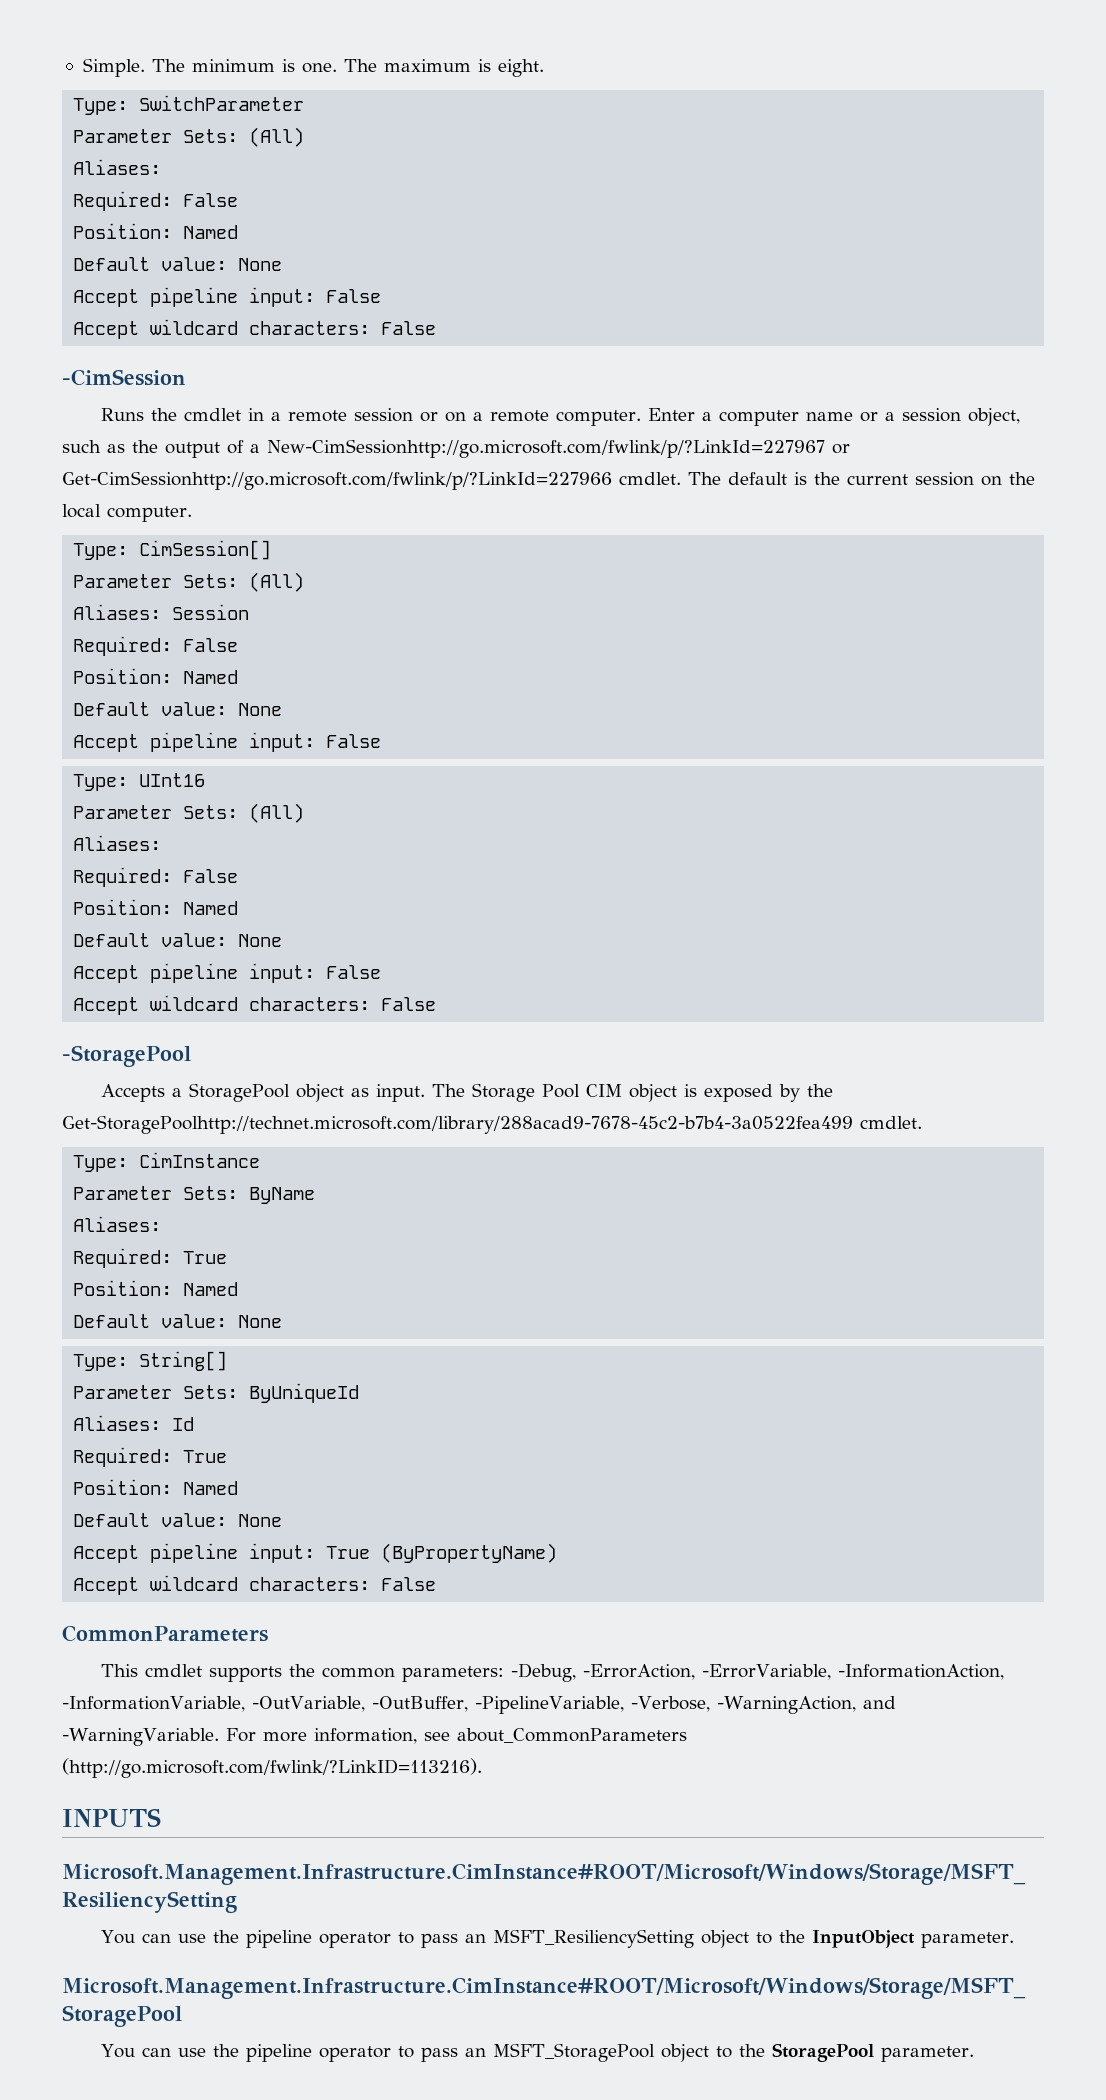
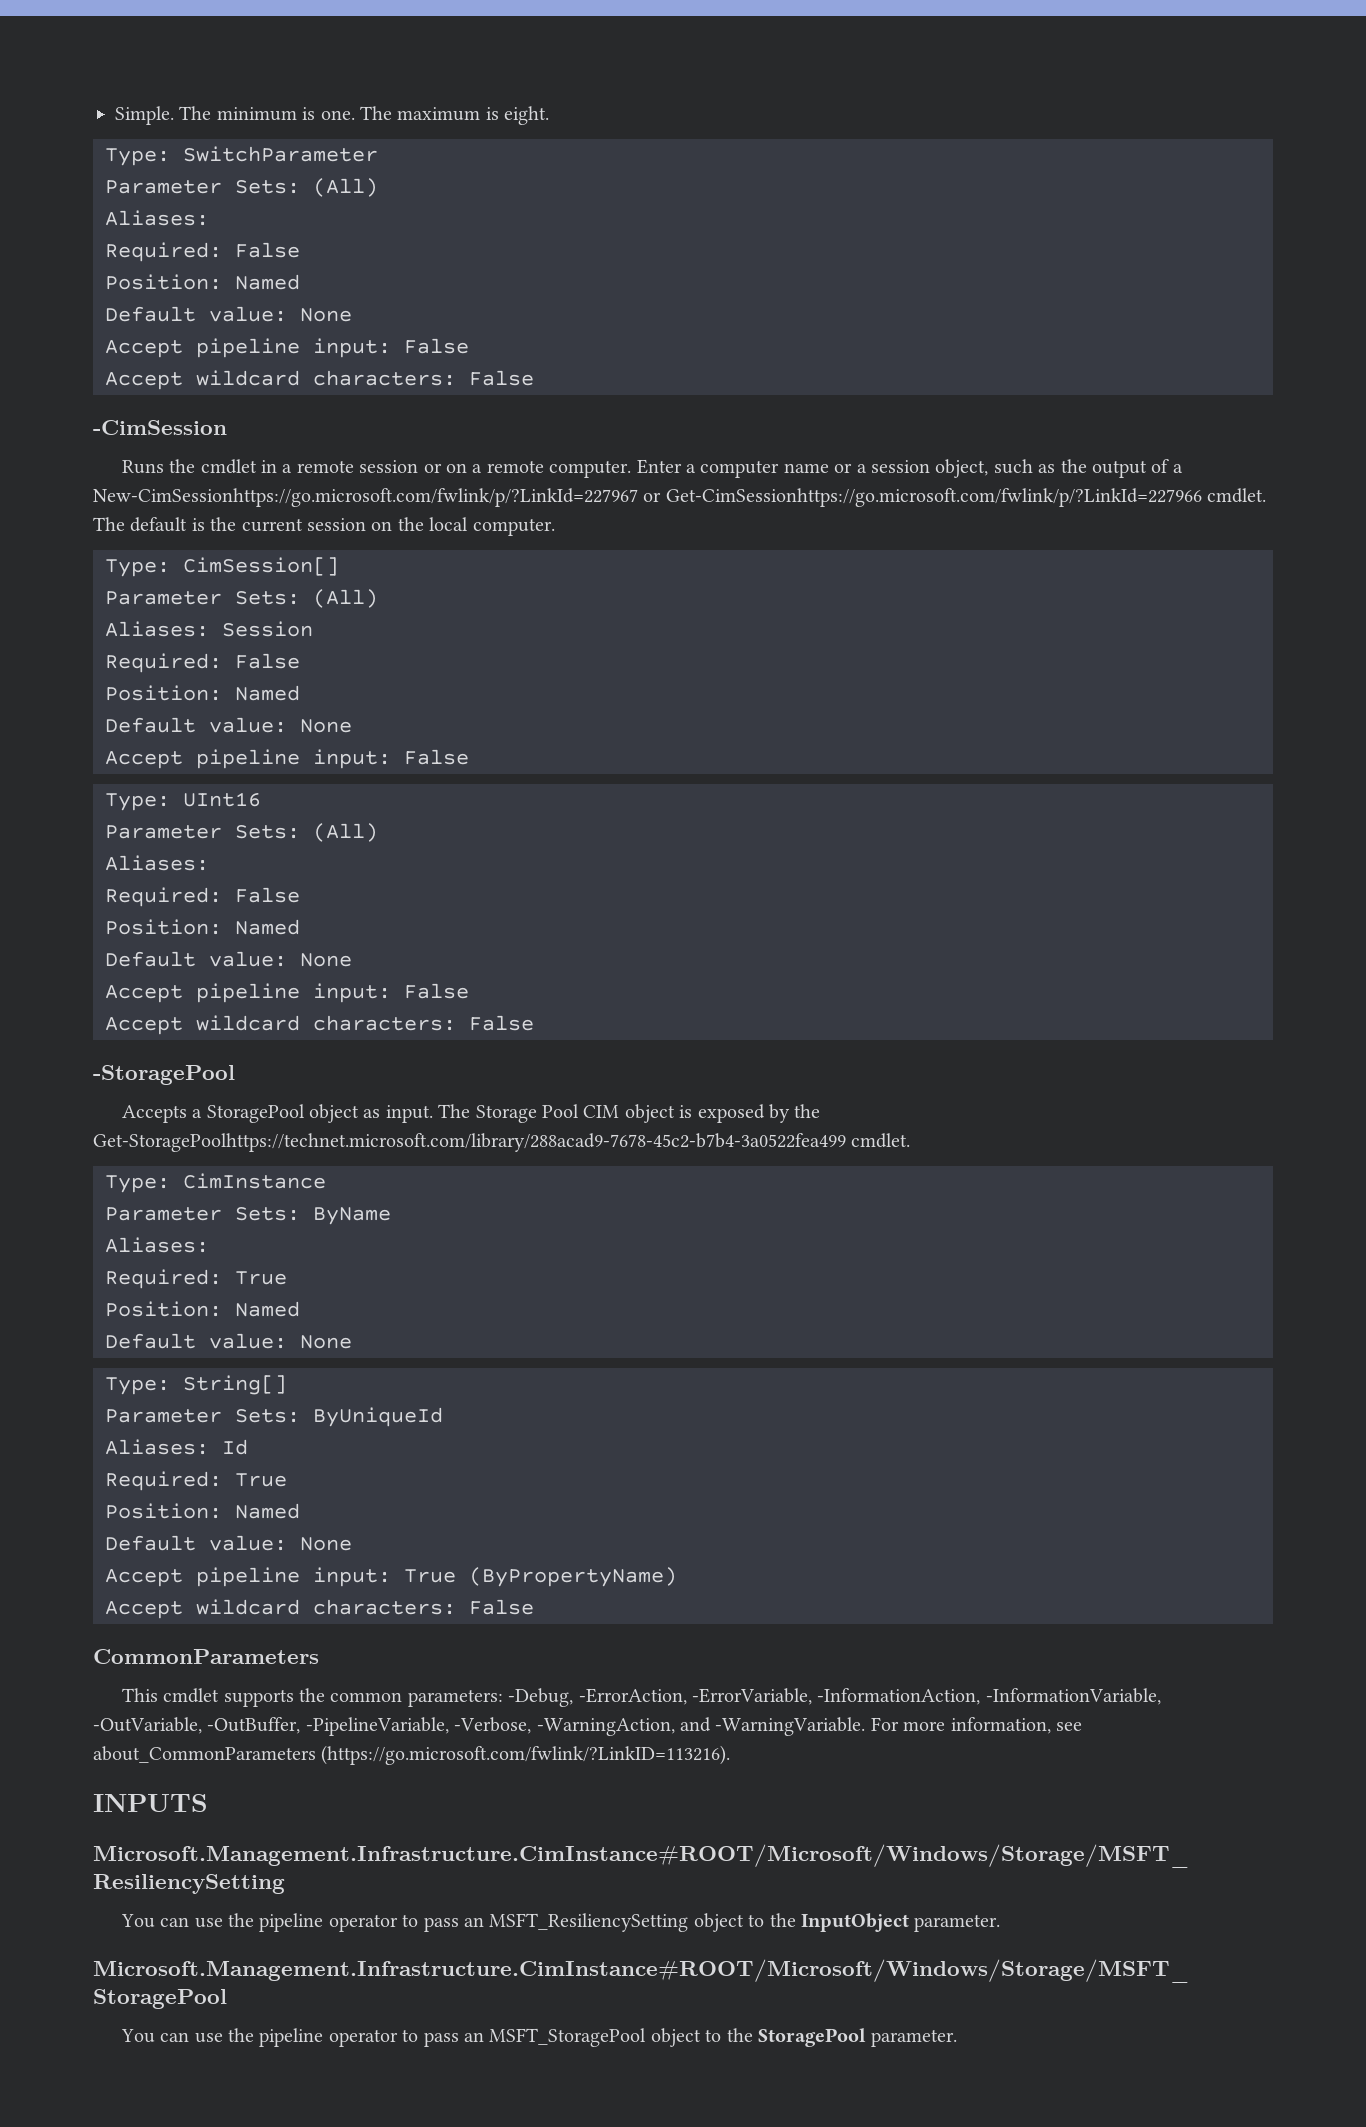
- Enter a computer name or a session object, such as the output of a New-CimSessionhttp://go.microsoft.com/fwlink/p/?LinkId=227967 or Get-CimSessionhttp://go.microsoft.com/fwlink/p/?LinkId=227966 cmdlet.
+ Enter a computer name or a session object, such as the output of a New-CimSessionhttps://go.microsoft.com/fwlink/p/?LinkId=227967 or Get-CimSessionhttps://go.microsoft.com/fwlink/p/?LinkId=227966 cmdlet.
- The Storage Pool CIM object is exposed by the Get-StoragePoolhttp://technet.microsoft.com/library/288acad9-7678-45c2-b7b4-3a0522fea499 cmdlet.
+ The Storage Pool CIM object is exposed by the Get-StoragePoolhttps://technet.microsoft.com/library/288acad9-7678-45c2-b7b4-3a0522fea499 cmdlet.
- For more information, see about_CommonParameters (http://go.microsoft.com/fwlink/?LinkID=113216).
+ For more information, see about_CommonParameters (https://go.microsoft.com/fwlink/?LinkID=113216).

